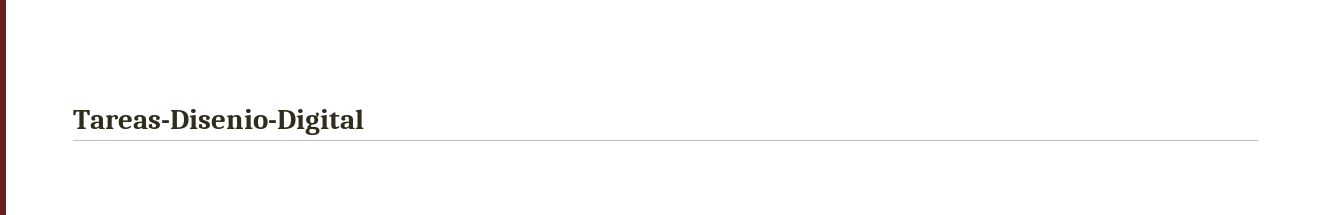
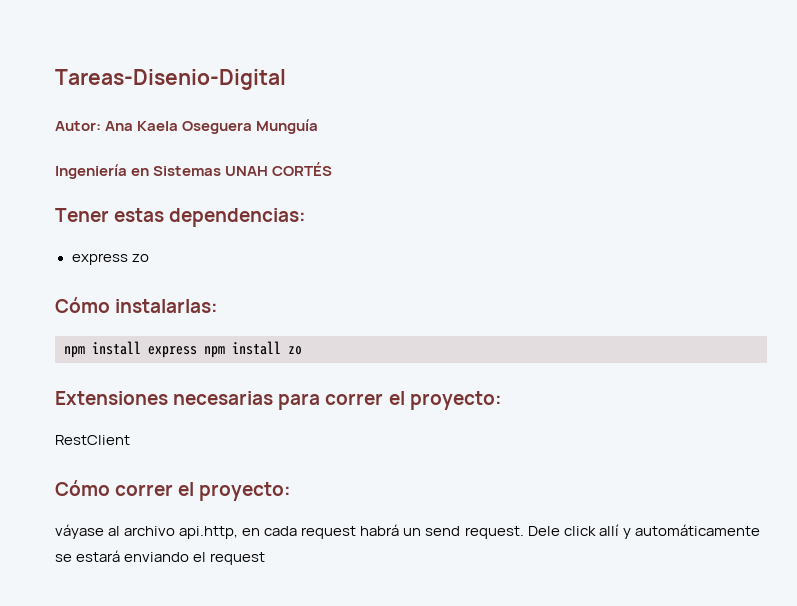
+ Autor: Ana Kaela Oseguera Munguía
+ Ingeniería en Sistemas UNAH CORTÉS
+ Tener estas dependencias:
+ express zo
+ Cómo instalarlas:
+ npm install express npm install zo
+ Extensiones necesarias para correr el proyecto:
+ RestClient
+ Cómo correr el proyecto:
+ váyase al archivo api.http, en cada request habrá un send request. Dele click allí y automáticamente se estará enviando el request

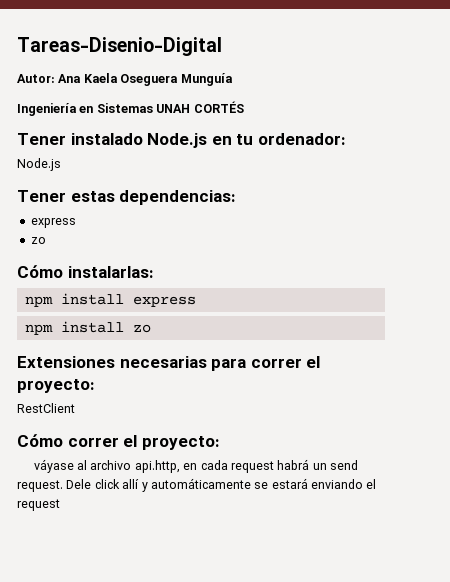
+ Tener instalado Node.js en tu ordenador:
+ Node.js
  Tener estas dependencias:
- express zo
+ express
+ zo
- npm install express npm install zo
+ npm install express
+ npm install zo

